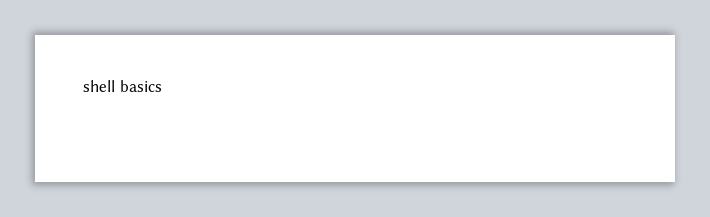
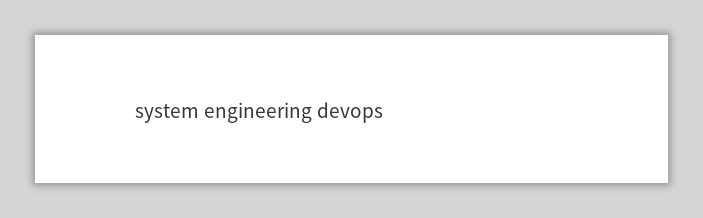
- shell basics
+ system engineering devops

